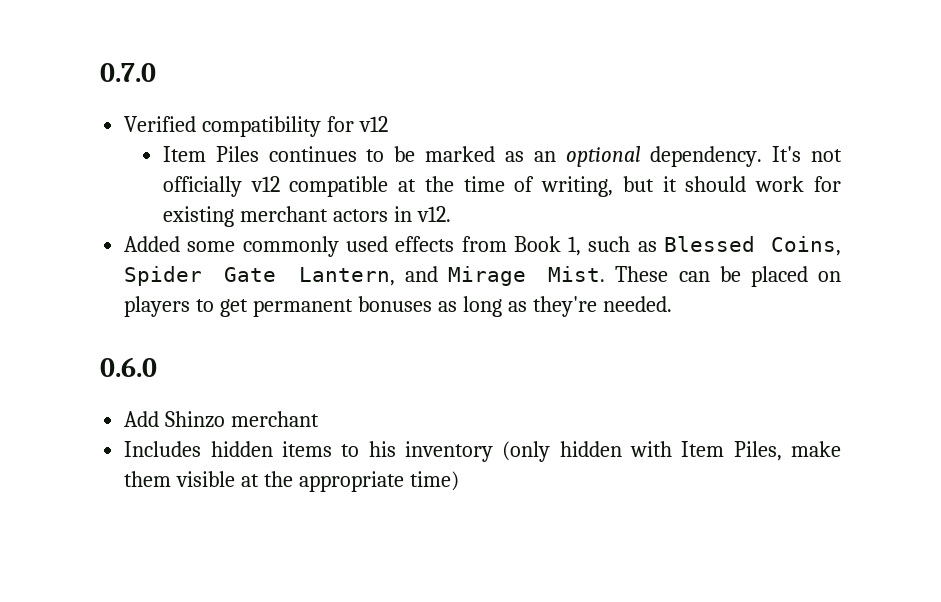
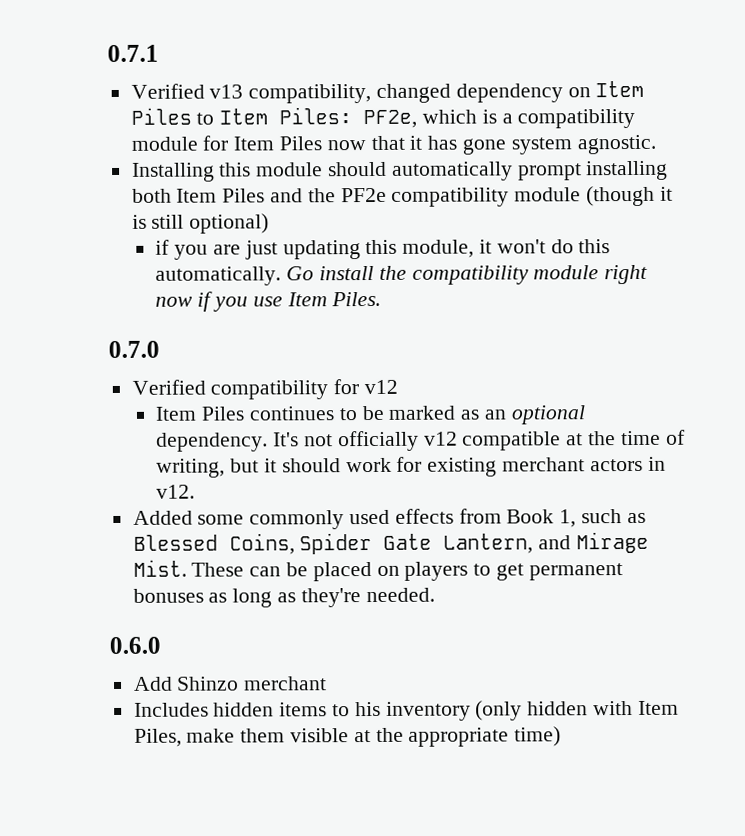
+ 0.7.1
+ Verified v13 compatibility, changed dependency on Item Piles to Item Piles: PF2e, which is a compatibility module for Item Piles now that it has gone system agnostic.
+ Installing this module should automatically prompt installing both Item Piles and the PF2e compatibility module (though it is still optional)
+ if you are just updating this module, it won't do this automatically. Go install the compatibility module right now if you use Item Piles.

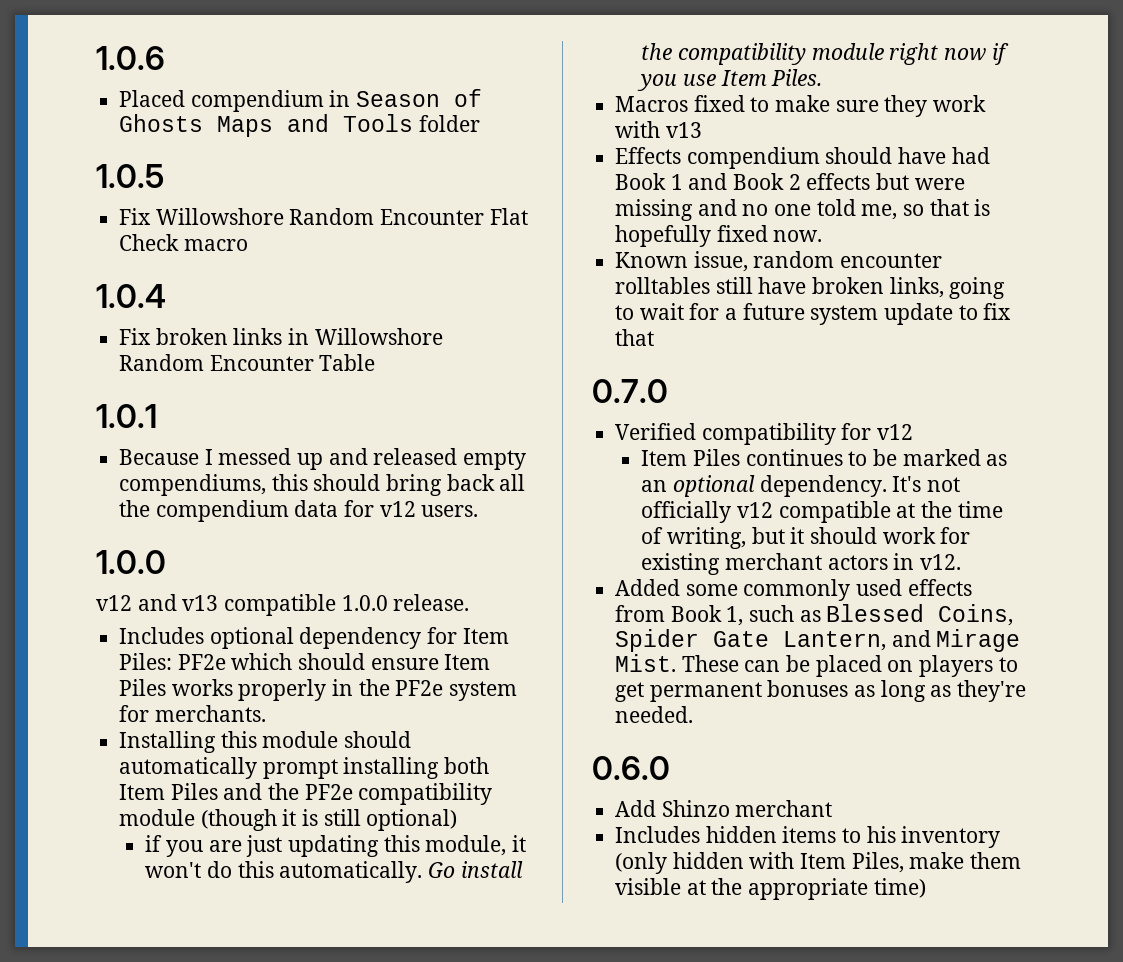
- 0.7.1
- Verified v13 compatibility, changed dependency on Item Piles to Item Piles: PF2e, which is a compatibility module for Item Piles now that it has gone system agnostic.
+ 1.0.6
+ Placed compendium in Season of Ghosts Maps and Tools folder
+ 1.0.5
+ Fix Willowshore Random Encounter Flat Check macro
+ 1.0.4
+ Fix broken links in Willowshore Random Encounter Table
+ 1.0.1
+ Because I messed up and released empty compendiums, this should bring back all the compendium data for v12 users.
+ 1.0.0
+ v12 and v13 compatible 1.0.0 release.
+ Includes optional dependency for Item Piles: PF2e which should ensure Item Piles works properly in the PF2e system for merchants.
+ Macros fixed to make sure they work with v13
+ Effects compendium should have had Book 1 and Book 2 effects but were missing and no one told me, so that is hopefully fixed now.
+ Known issue, random encounter rolltables still have broken links, going to wait for a future system update to fix that

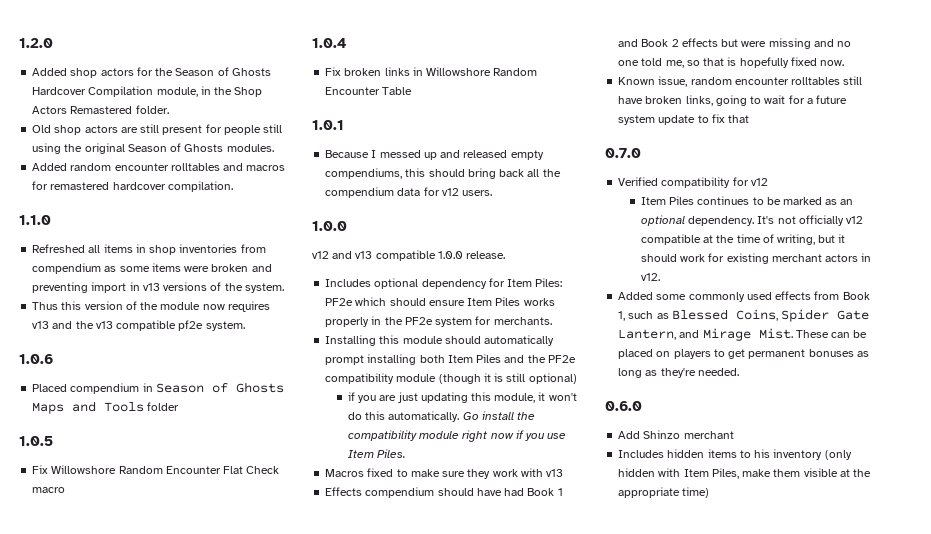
+ 1.2.0
+ Added shop actors for the Season of Ghosts Hardcover Compilation module, in the Shop Actors Remastered folder.
+ Old shop actors are still present for people still using the original Season of Ghosts modules.
+ Added random encounter rolltables and macros for remastered hardcover compilation.
+ 1.1.0
+ Refreshed all items in shop inventories from compendium as some items were broken and preventing import in v13 versions of the system.
+ Thus this version of the module now requires v13 and the v13 compatible pf2e system.

